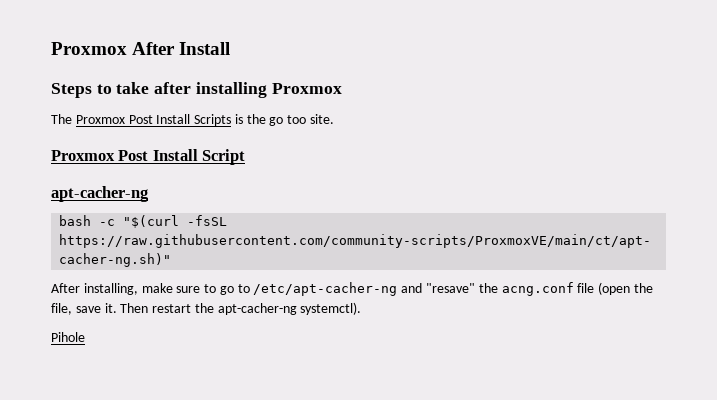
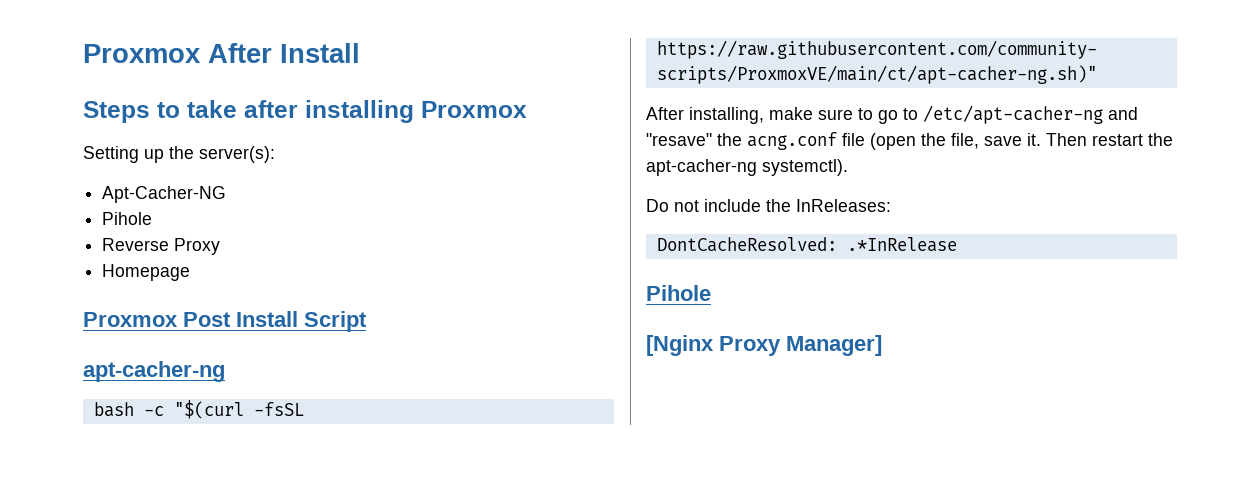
- The Proxmox Post Install Scripts is the go too site.
+ Setting up the server(s):
+ Apt-Cacher-NG
+ Pihole
+ Reverse Proxy
+ Homepage
+ Do not include the InReleases:
+ DontCacheResolved: .*InRelease
  Pihole
+ [Nginx Proxy Manager]

